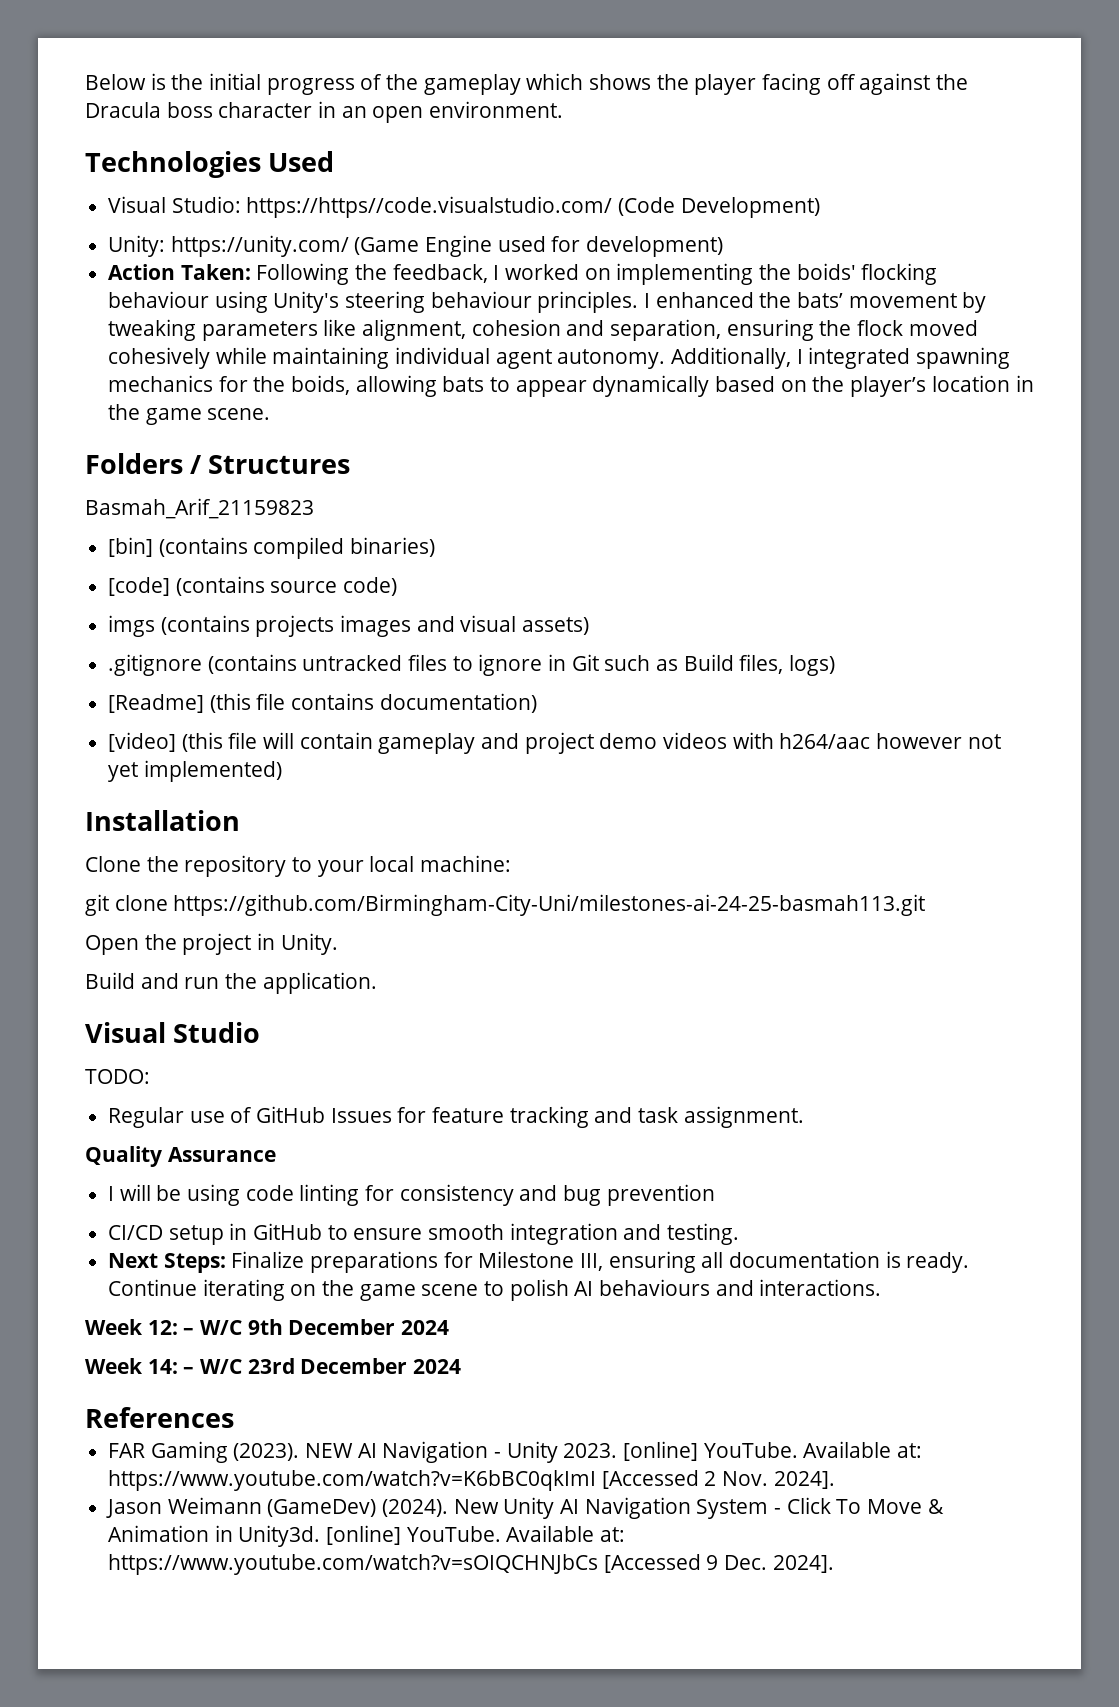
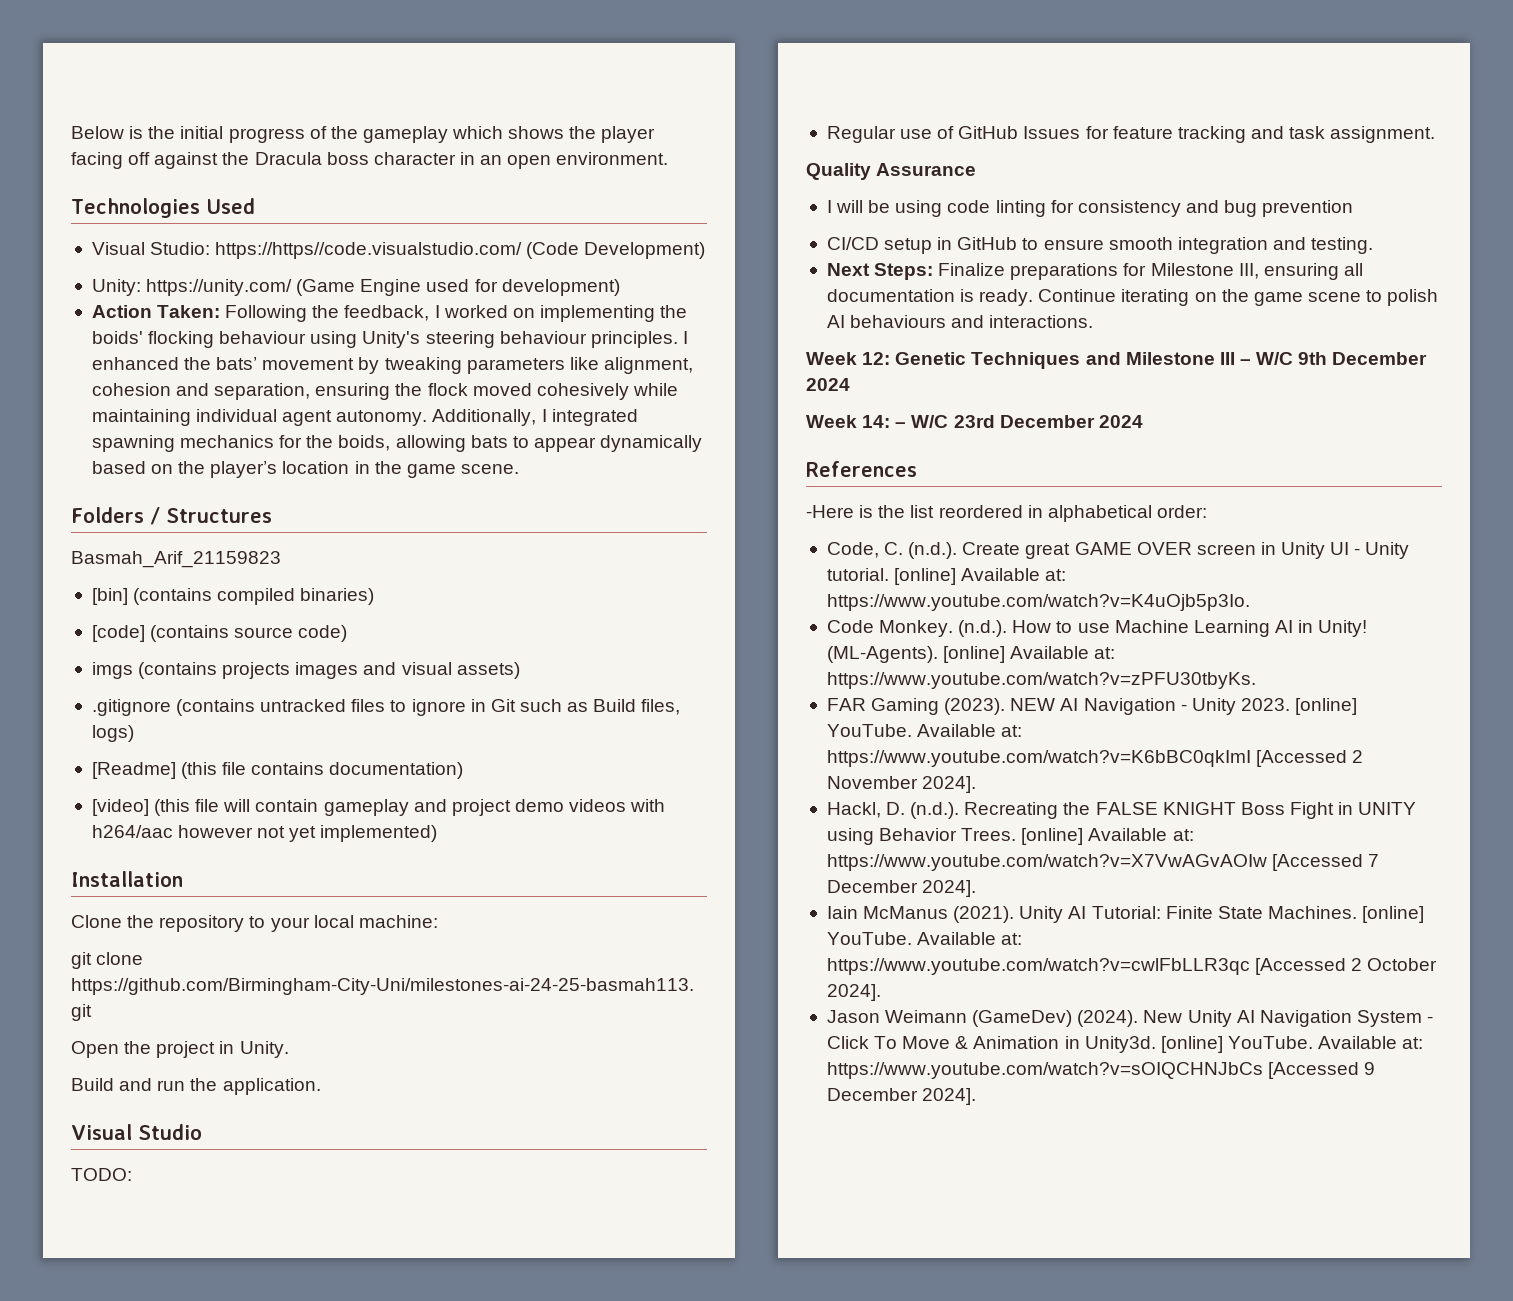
- Week 12: – W/C 9th December 2024
+ Week 12: Genetic Techniques and Milestone III – W/C 9th December 2024
+ -Here is the list reordered in alphabetical order:
+ Code, C. (n.d.). Create great GAME OVER screen in Unity UI - Unity tutorial. [online] Available at: https://www.youtube.com/watch?v=K4uOjb5p3Io.
+ Code Monkey. (n.d.). How to use Machine Learning AI in Unity! (ML-Agents). [online] Available at: https://www.youtube.com/watch?v=zPFU30tbyKs.
- Available at: https://www.youtube.com/watch?v=K6bBC0qkImI [Accessed 2 Nov. 2024].
+ Available at: https://www.youtube.com/watch?v=K6bBC0qkImI [Accessed 2 November 2024].
+ Hackl, D. (n.d.). Recreating the FALSE KNIGHT Boss Fight in UNITY using Behavior Trees. [online] Available at: https://www.youtube.com/watch?v=X7VwAGvAOIw [Accessed 7 December 2024].
+ Iain McManus (2021). Unity AI Tutorial: Finite State Machines. [online] YouTube. Available at: https://www.youtube.com/watch?v=cwlFbLLR3qc [Accessed 2 October 2024].
- Available at: https://www.youtube.com/watch?v=sOIQCHNJbCs [Accessed 9 Dec. 2024].
+ Available at: https://www.youtube.com/watch?v=sOIQCHNJbCs [Accessed 9 December 2024].

